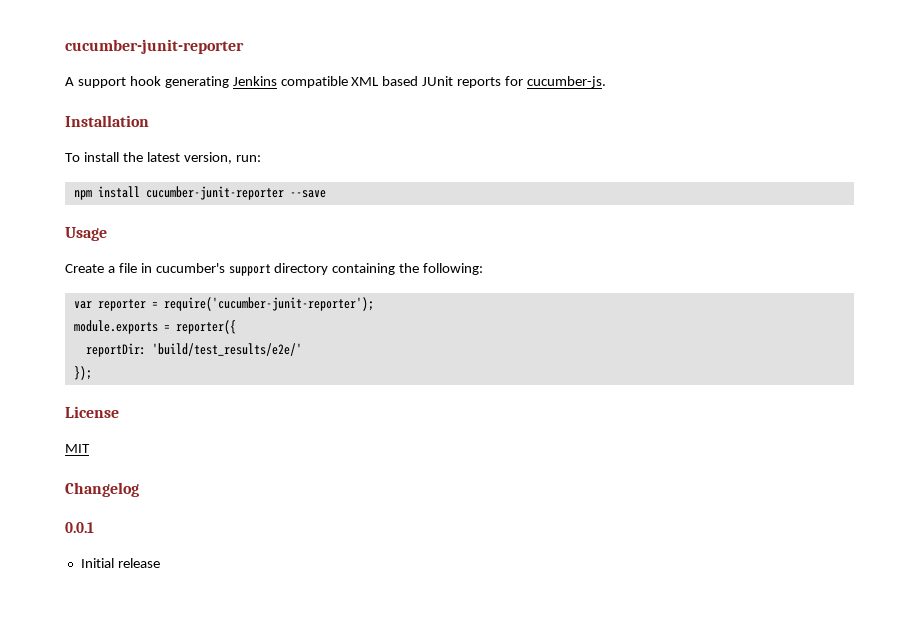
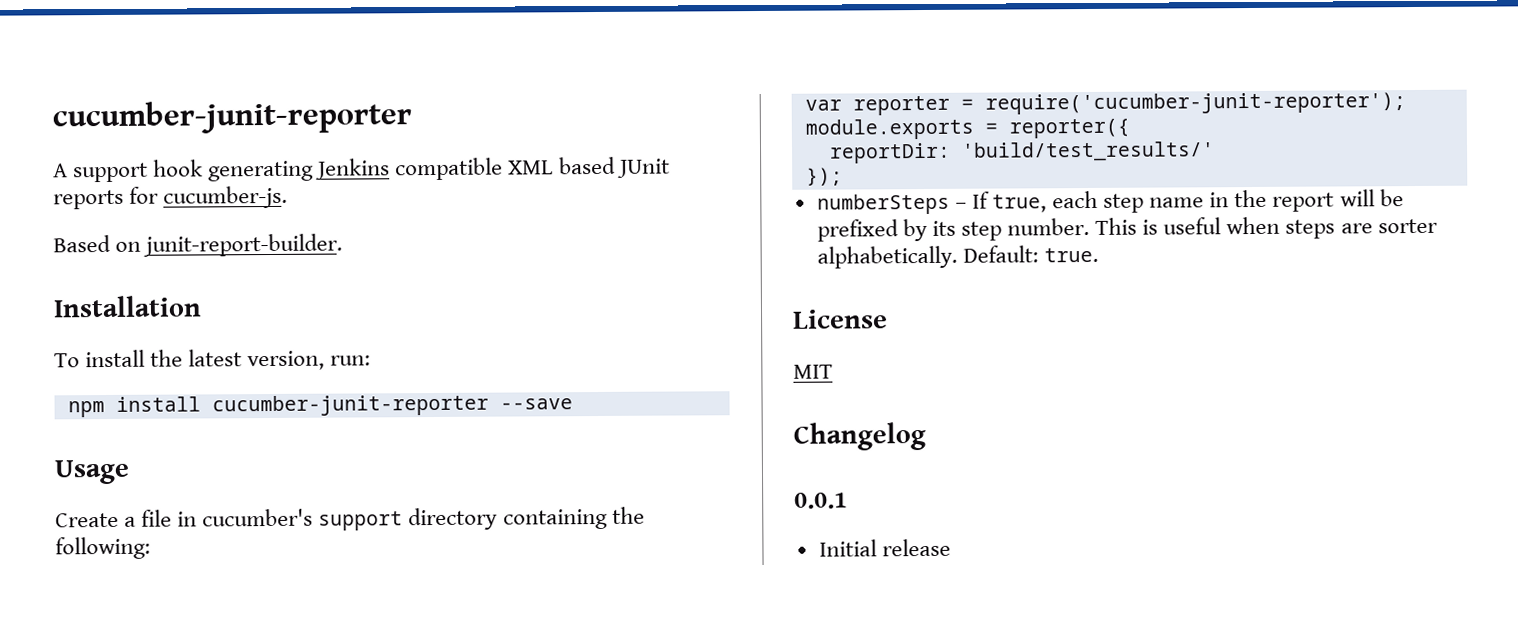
+ Based on junit-report-builder.
- reportDir: 'build/test_results/e2e/'
+ reportDir: 'build/test_results/'
+ numberSteps – If true, each step name in the report will be prefixed by its step number. This is useful when steps are sorter alphabetically. Default: true.

